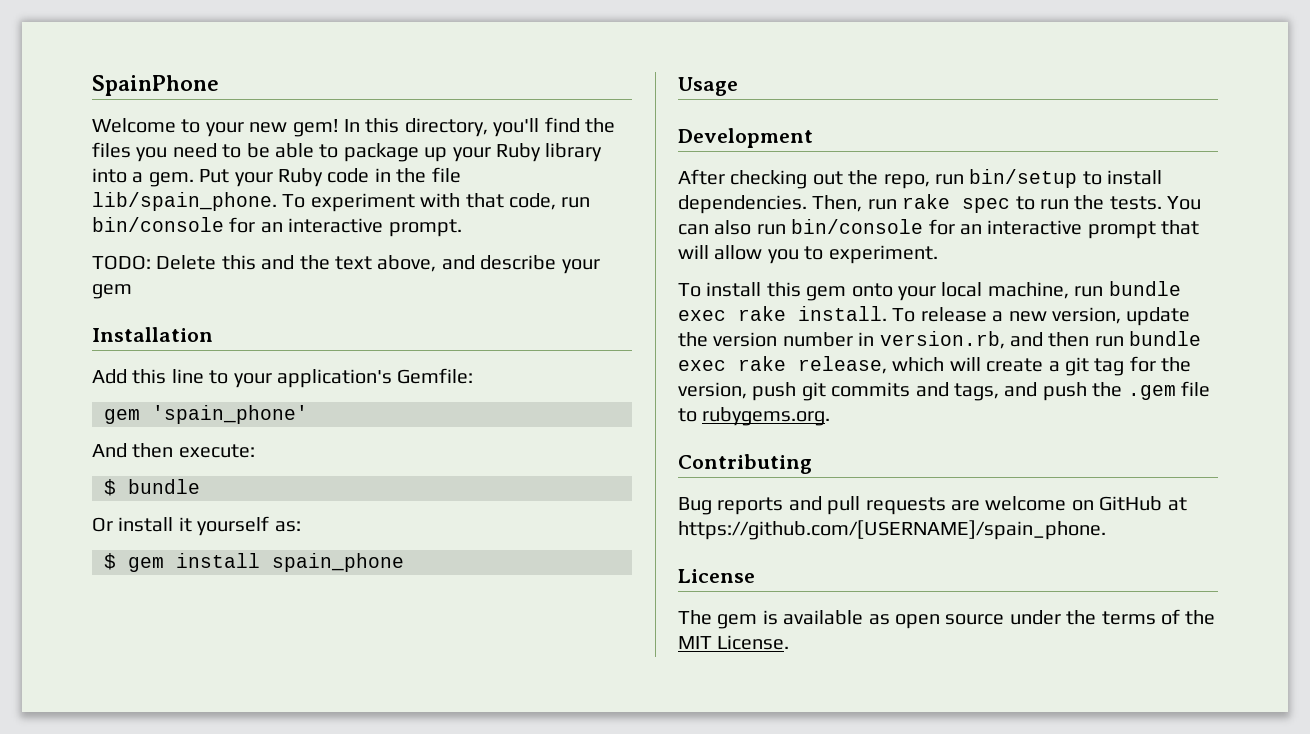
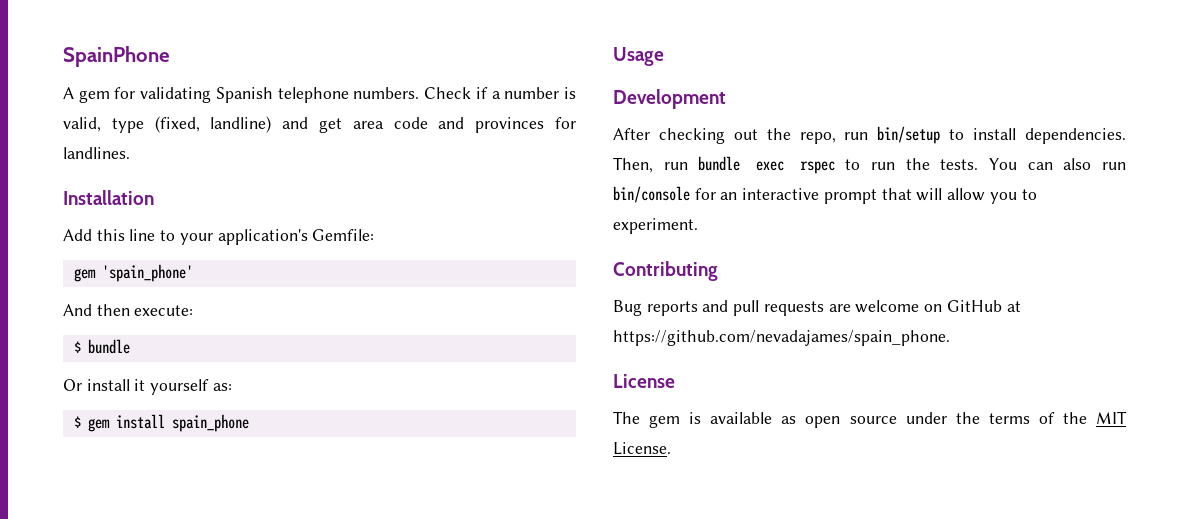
- Welcome to your new gem! In this directory, you'll find the files you need to be able to package up your Ruby library into a gem. Put your Ruby code in the file lib/spain_phone. To experiment with that code, run bin/console for an interactive prompt.
- TODO: Delete this and the text above, and describe your gem
+ A gem for validating Spanish telephone numbers. Check if a number is valid, type (fixed, landline) and get area code and provinces for landlines.
- Then, run rake spec to run the tests.
+ Then, run bundle exec rspec to run the tests.
- To install this gem onto your local machine, run bundle exec rake install. To release a new version, update the version number in version.rb, and then run bundle exec rake release, which will create a git tag for the version, push git commits and tags, and push the .gem file to rubygems.org.
- Bug reports and pull requests are welcome on GitHub at https://github.com/[USERNAME]/spain_phone.
+ Bug reports and pull requests are welcome on GitHub at https://github.com/nevadajames/spain_phone.

